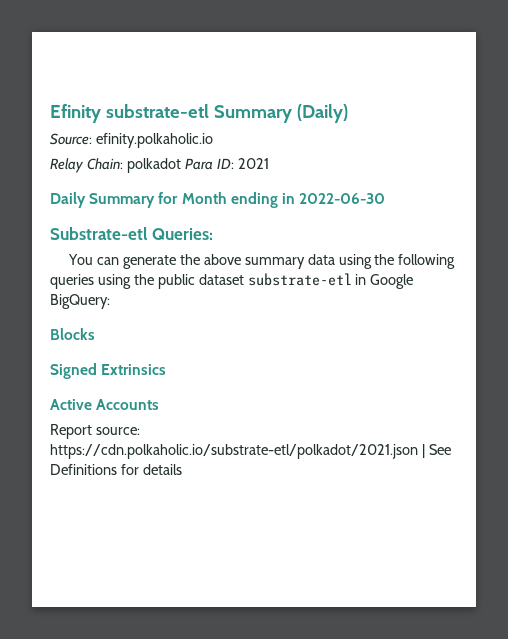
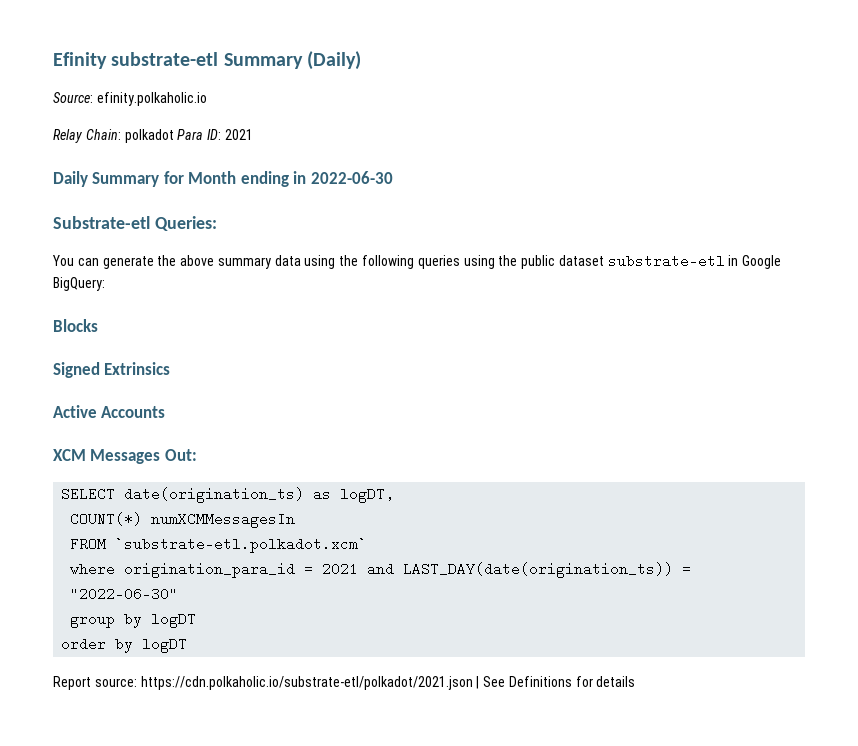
+ XCM Messages Out:
+ SELECT date(origination_ts) as logDT,
+ COUNT(*) numXCMMessagesIn
+ FROM `substrate-etl.polkadot.xcm`
+ where origination_para_id = 2021 and LAST_DAY(date(origination_ts)) = "2022-06-30"
+ group by logDT
+ order by logDT

